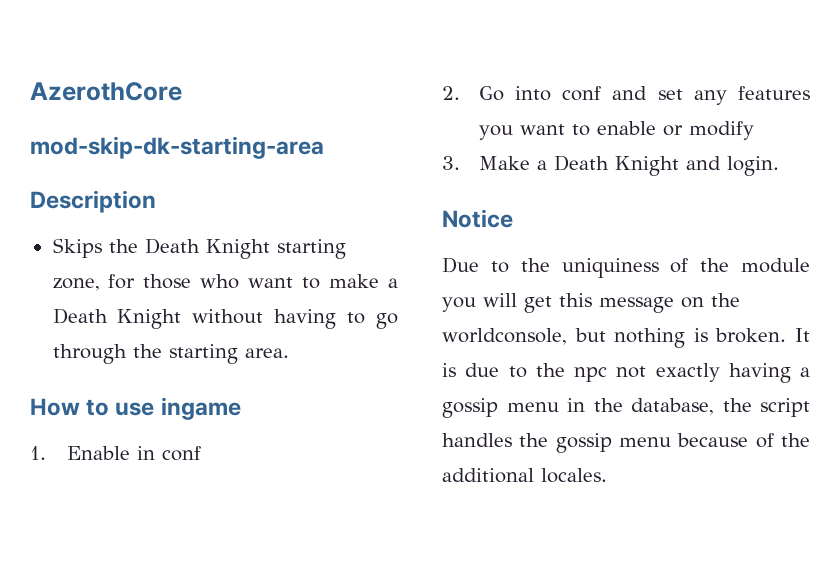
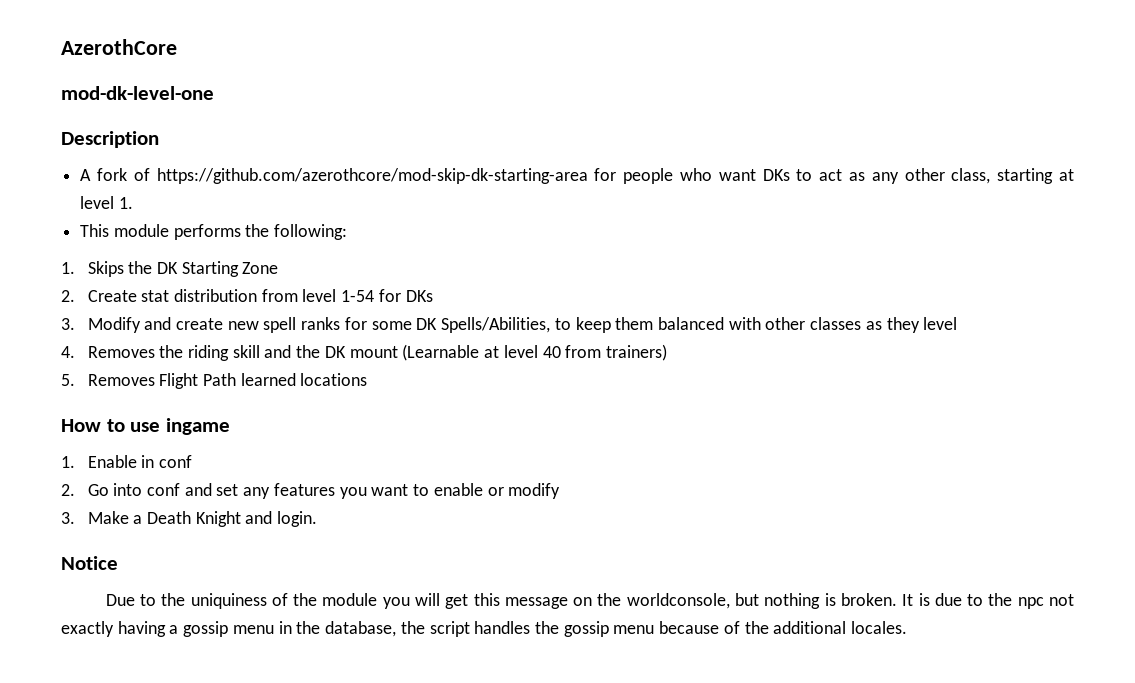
- mod-skip-dk-starting-area
+ mod-dk-level-one
- Skips the Death Knight starting zone, for those who want to make a Death Knight without having to go through the starting area.
+ A fork of https://github.com/azerothcore/mod-skip-dk-starting-area for people who want DKs to act as any other class, starting at level 1.
+ This module performs the following:
+ 1. Skips the DK Starting Zone
+ 2. Create stat distribution from level 1-54 for DKs
+ 3. Modify and create new spell ranks for some DK Spells/Abilities, to keep them balanced with other classes as they level
+ 4. Removes the riding skill and the DK mount (Learnable at level 40 from trainers)
+ 5. Removes Flight Path learned locations

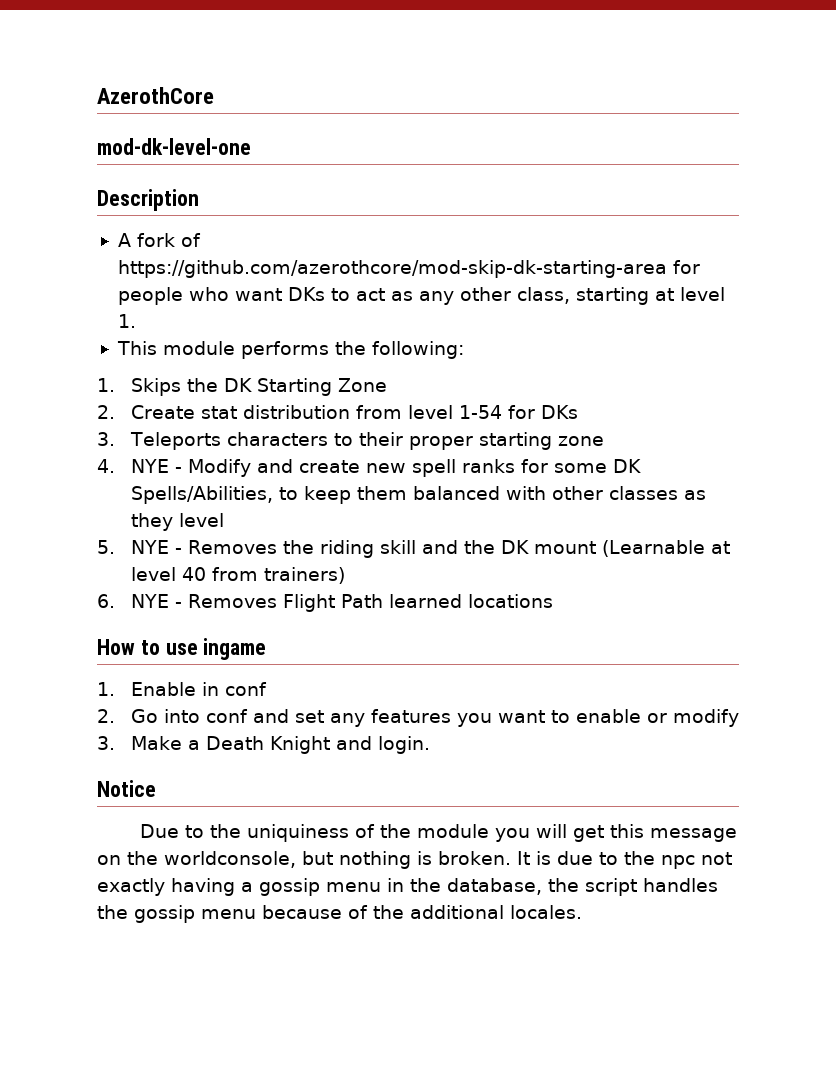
- 3. Modify and create new spell ranks for some DK Spells/Abilities, to keep them balanced with other classes as they level
+ 3. Teleports characters to their proper starting zone
+ 4. NYE - Modify and create new spell ranks for some DK Spells/Abilities, to keep them balanced with other classes as they level
- 4. Removes the riding skill and the DK mount (Learnable at level 40 from trainers)
+ 5. NYE - Removes the riding skill and the DK mount (Learnable at level 40 from trainers)
- 5. Removes Flight Path learned locations
+ 6. NYE - Removes Flight Path learned locations

